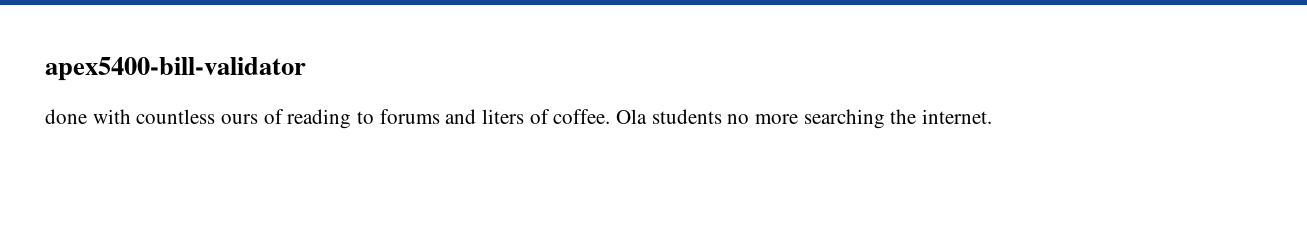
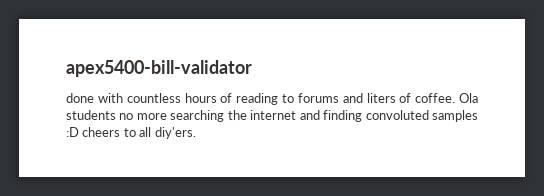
- done with countless ours of reading to forums and liters of coffee.
+ done with countless hours of reading to forums and liters of coffee.
- Ola students no more searching the internet.
+ Ola students no more searching the internet and finding convoluted samples :D cheers to all diy'ers.

